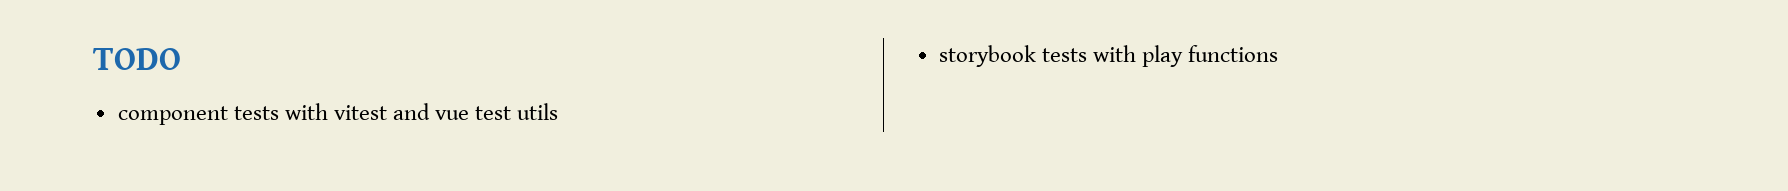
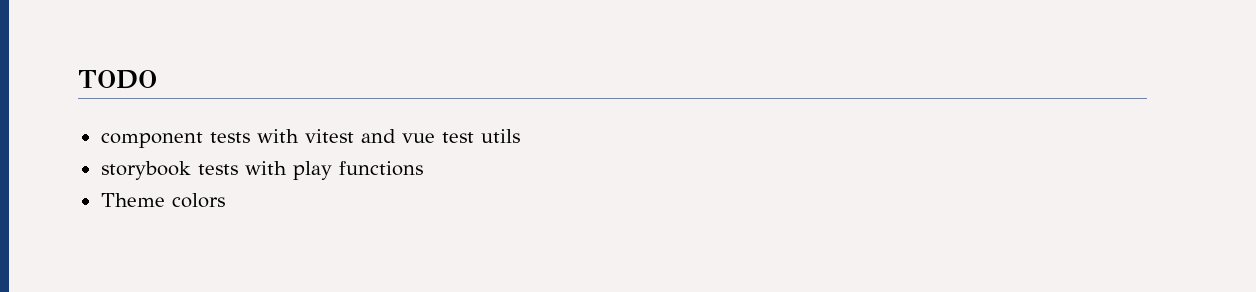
+ Theme colors

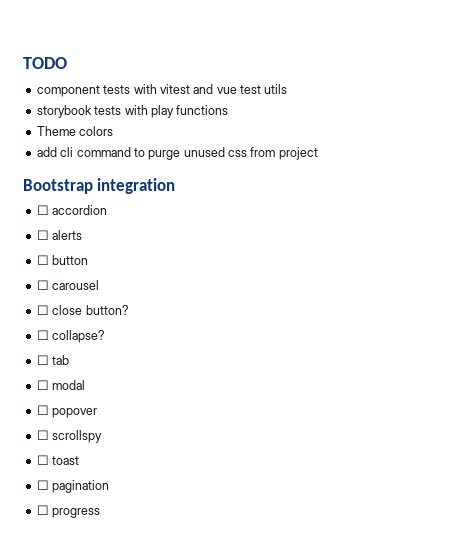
+ add cli command to purge unused css from project
+ Bootstrap integration
+ ☐ accordion
+ ☐ alerts
+ ☐ button
+ ☐ carousel
+ ☐ close button?
+ ☐ collapse?
+ ☐ tab
+ ☐ modal
+ ☐ popover
+ ☐ scrollspy
+ ☐ toast
+ ☐ pagination
+ ☐ progress

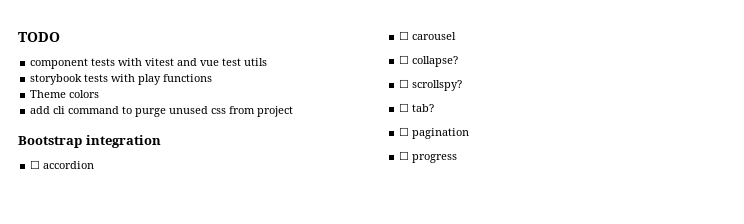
- ☐ alerts
- ☐ button
- ☐ close button?
- ☐ tab
- ☐ modal
- ☐ popover
- ☐ scrollspy
- ☐ toast
+ ☐ scrollspy?
+ ☐ tab?

